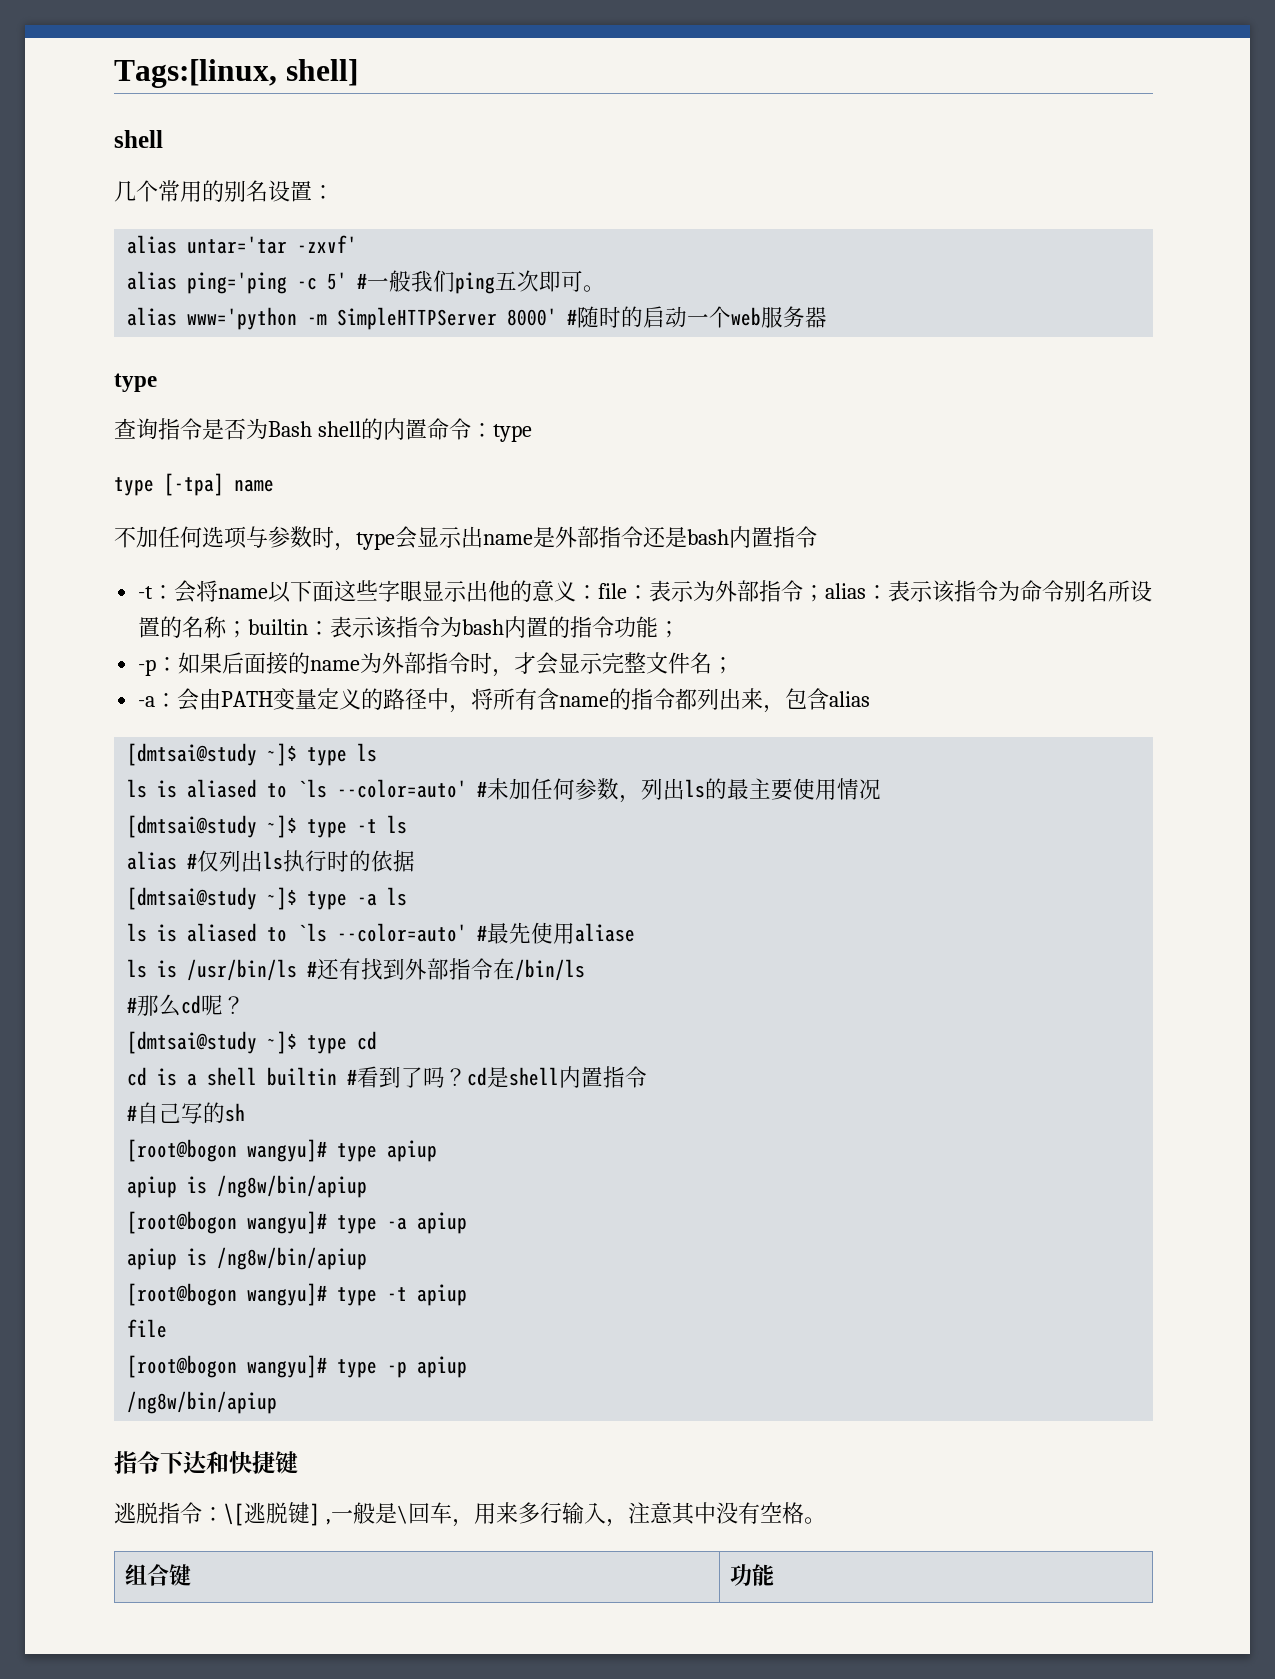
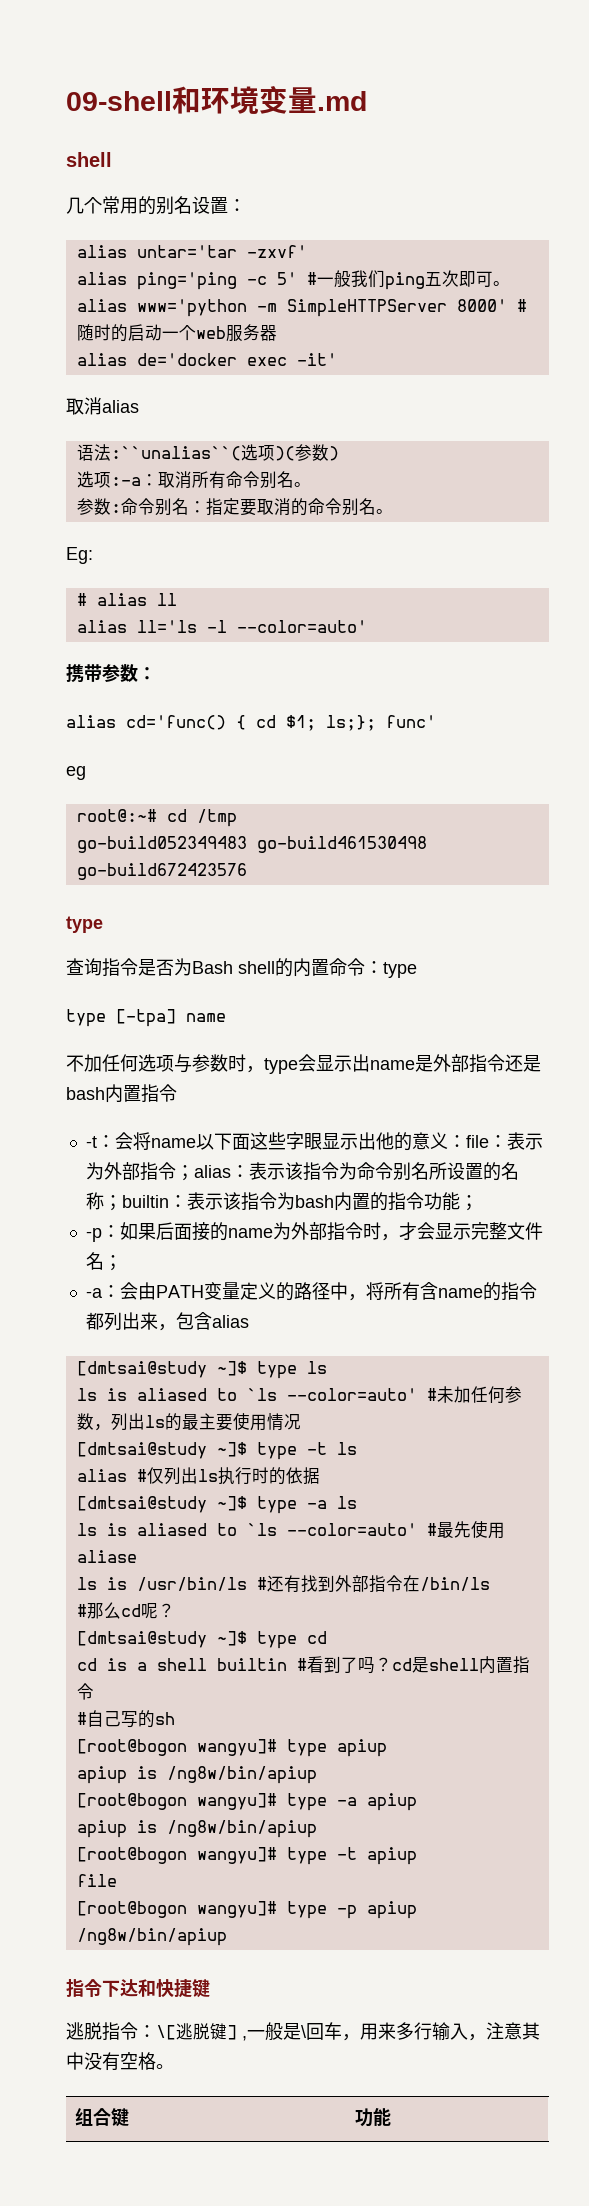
- Tags:[linux, shell]
+ 09-shell和环境变量.md
+ alias de='docker exec -it'
+ 取消alias
+ 语法:``unalias``(选项)(参数)
+ 选项:-a：取消所有命令别名。
+ 参数:命令别名：指定要取消的命令别名。
+ Eg:
+ # alias ll
+ alias ll='ls -l --color=auto'
+ 携带参数：
+ alias cd='func() { cd $1; ls;}; func'
+ eg
+ root@:~# cd /tmp
+ go-build052349483 go-build461530498 go-build672423576

